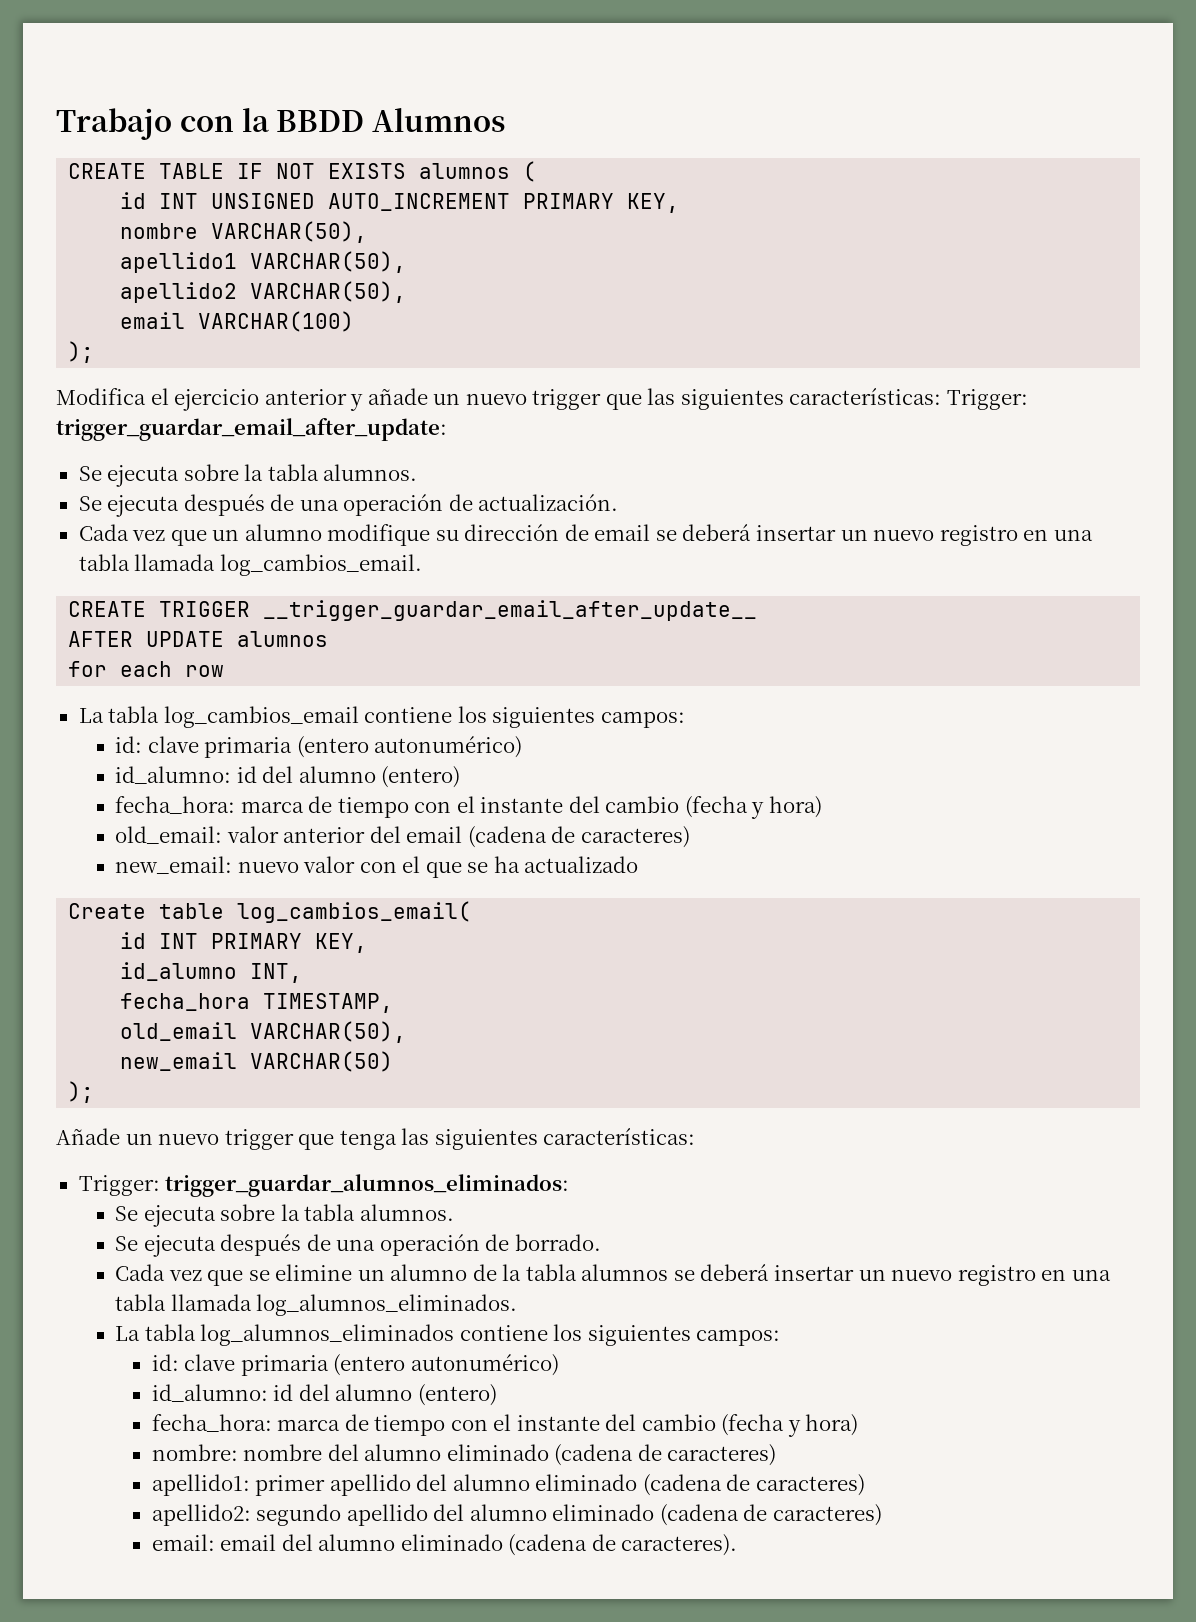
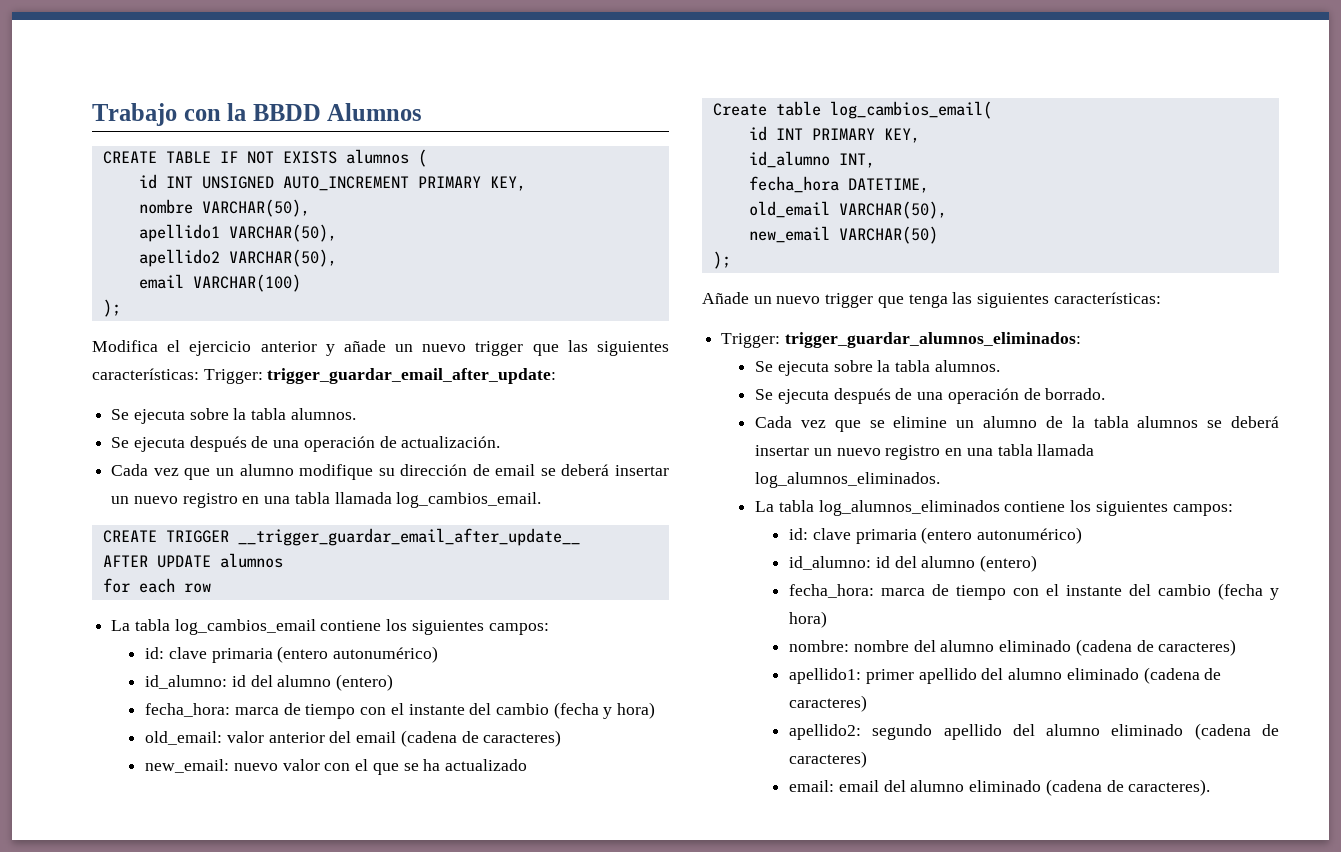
- fecha_hora TIMESTAMP,
+ fecha_hora DATETIME,

